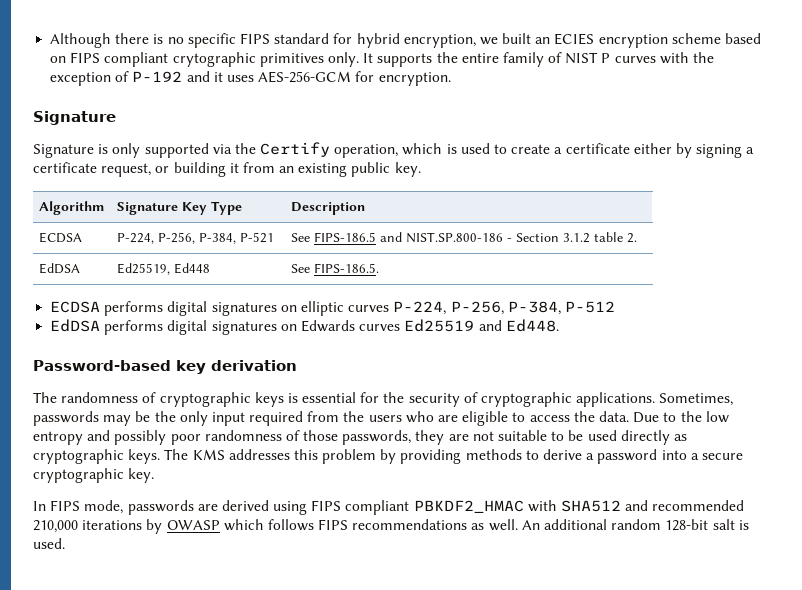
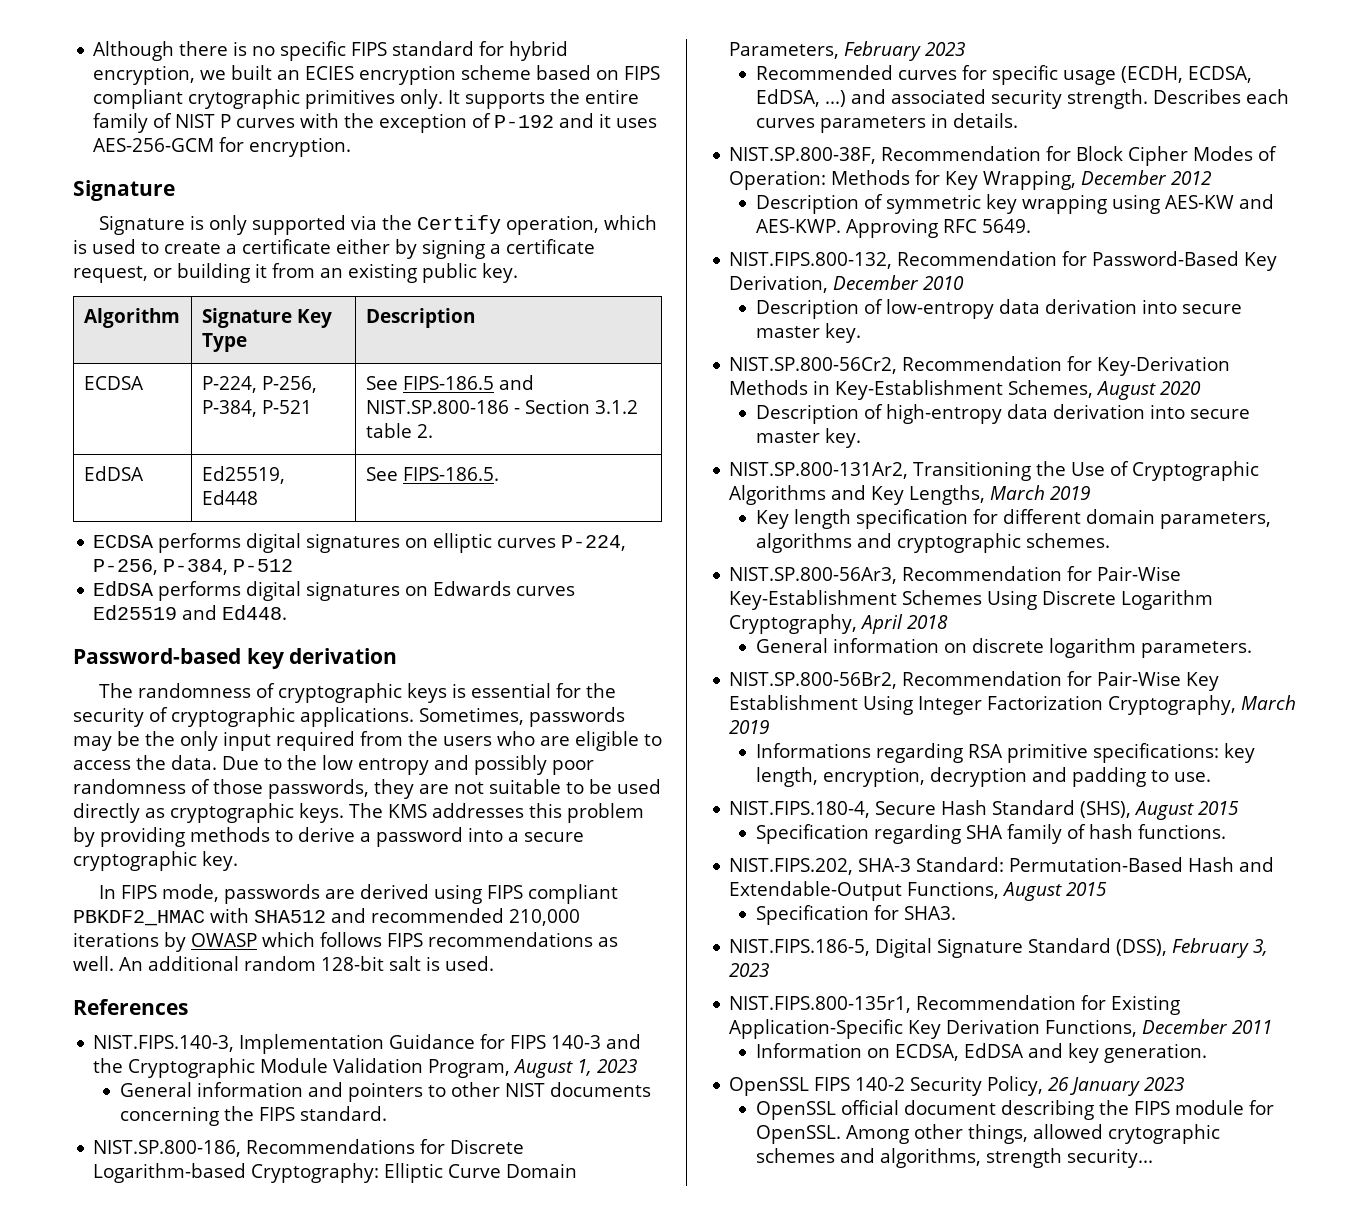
+ References
+ NIST.FIPS.140-3, Implementation Guidance for FIPS 140-3 and the Cryptographic Module Validation Program, August 1, 2023
+ General information and pointers to other NIST documents concerning the FIPS standard.
+ NIST.SP.800-186, Recommendations for Discrete Logarithm-based Cryptography: Elliptic Curve Domain Parameters, February 2023
+ Recommended curves for specific usage (ECDH, ECDSA, EdDSA, ...) and associated security strength. Describes each curves parameters in details.
+ NIST.SP.800-38F, Recommendation for Block Cipher Modes of Operation: Methods for Key Wrapping, December 2012
+ Description of symmetric key wrapping using AES-KW and AES-KWP. Approving RFC 5649.
+ NIST.FIPS.800-132, Recommendation for Password-Based Key Derivation, December 2010
+ Description of low-entropy data derivation into secure master key.
+ NIST.SP.800-56Cr2, Recommendation for Key-Derivation Methods in Key-Establishment Schemes, August 2020
+ Description of high-entropy data derivation into secure master key.
+ NIST.SP.800-131Ar2, Transitioning the Use of Cryptographic Algorithms and Key Lengths, March 2019
+ Key length specification for different domain parameters, algorithms and cryptographic schemes.
+ NIST.SP.800-56Ar3, Recommendation for Pair-Wise Key-Establishment Schemes Using Discrete Logarithm Cryptography, April 2018
+ General information on discrete logarithm parameters.
+ NIST.SP.800-56Br2, Recommendation for Pair-Wise Key Establishment Using Integer Factorization Cryptography, March 2019
+ Informations regarding RSA primitive specifications: key length, encryption, decryption and padding to use.
+ NIST.FIPS.180-4, Secure Hash Standard (SHS), August 2015
+ Specification regarding SHA family of hash functions.
+ NIST.FIPS.202, SHA-3 Standard: Permutation-Based Hash and Extendable-Output Functions, August 2015
+ Specification for SHA3.
+ NIST.FIPS.186-5, Digital Signature Standard (DSS), February 3, 2023
+ NIST.FIPS.800-135r1, Recommendation for Existing Application-Specific Key Derivation Functions, December 2011
+ Information on ECDSA, EdDSA and key generation.
+ OpenSSL FIPS 140-2 Security Policy, 26 January 2023
+ OpenSSL official document describing the FIPS module for OpenSSL. Among other things, allowed crytographic schemes and algorithms, strength security...

